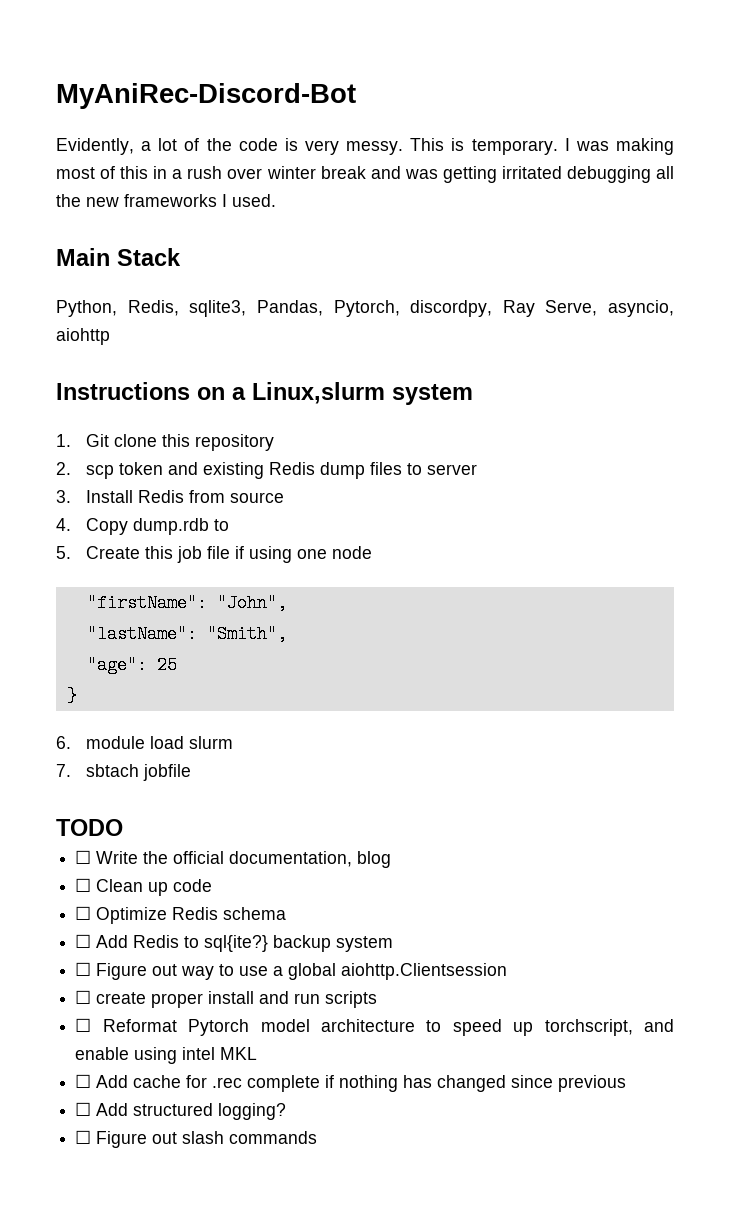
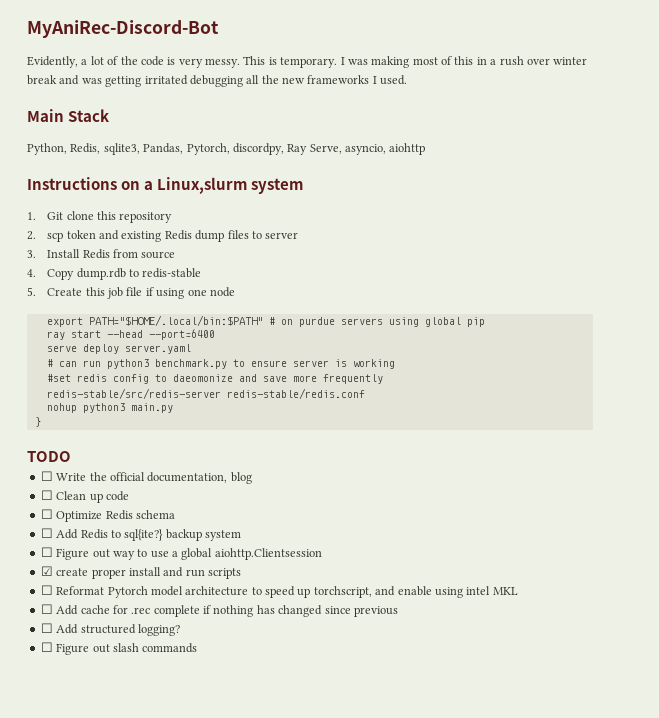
- 4. Copy dump.rdb to
+ 4. Copy dump.rdb to redis-stable
- "firstName": "John",
- "lastName": "Smith",
- "age": 25
+ export PATH="$HOME/.local/bin:$PATH" # on purdue servers using global pip
+ ray start --head --port=6400
+ serve deploy server.yaml
+ # can run python3 benchmark.py to ensure server is working
+ #set redis config to daeomonize and save more frequently
+ redis-stable/src/redis-server redis-stable/redis.conf
+ nohup python3 main.py
  }
- 6. module load slurm
- 7. sbtach jobfile
- ☐ create proper install and run scripts
+ ☑ create proper install and run scripts

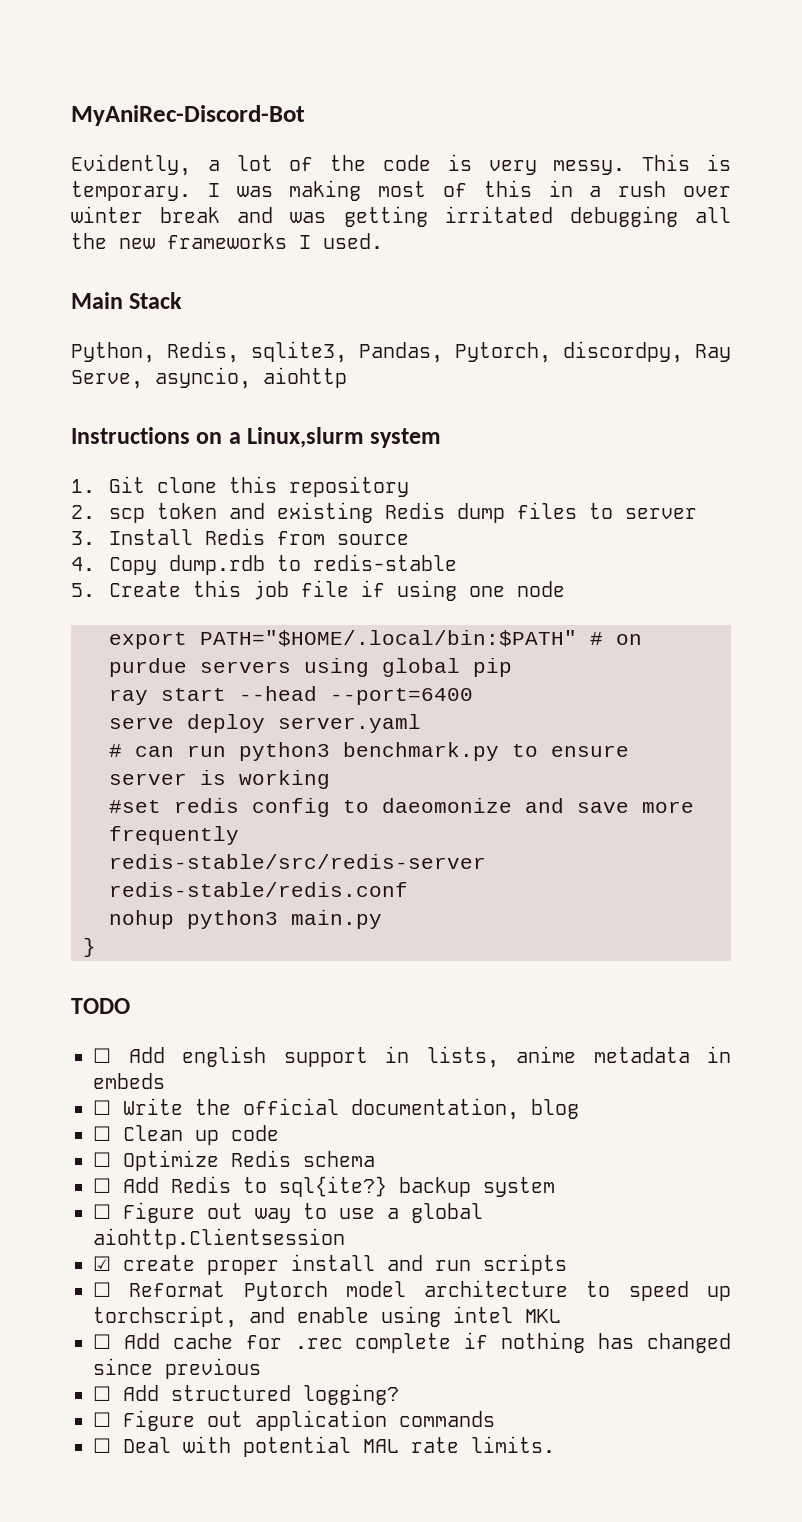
+ ☐ Add english support in lists, anime metadata in embeds
- ☐ Figure out slash commands
+ ☐ Figure out application commands
+ ☐ Deal with potential MAL rate limits.

